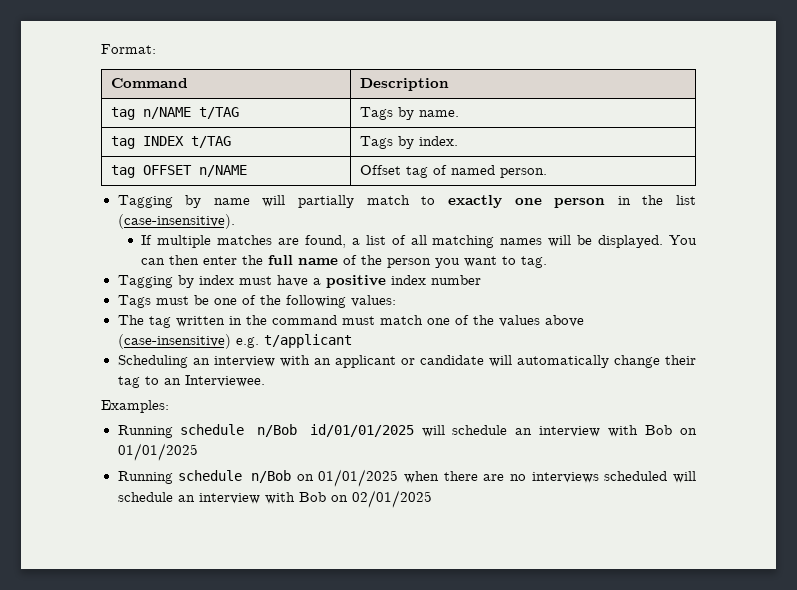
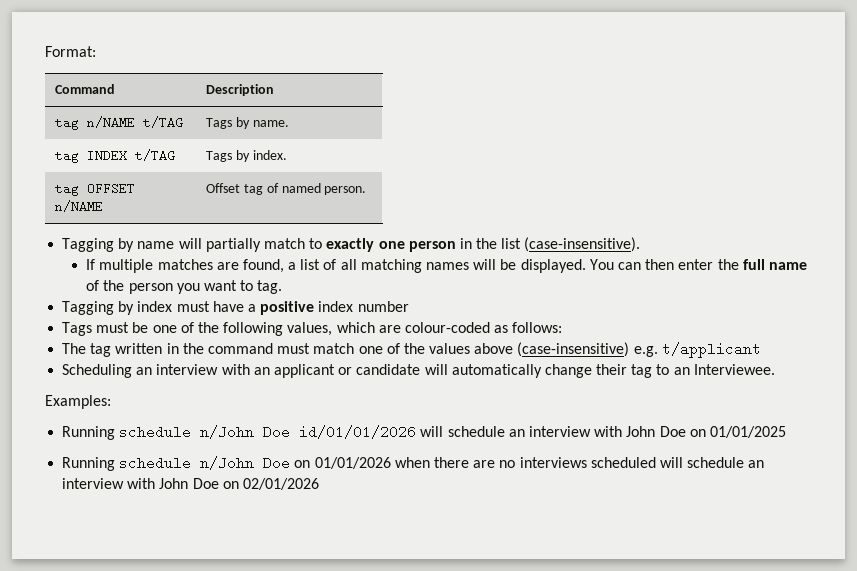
- Tags must be one of the following values:
+ Tags must be one of the following values, which are colour-coded as follows:
- Running schedule n/Bob id/01/01/2025 will schedule an interview with Bob on 01/01/2025
+ Running schedule n/John Doe id/01/01/2026 will schedule an interview with John Doe on 01/01/2025
- Running schedule n/Bob on 01/01/2025 when there are no interviews scheduled will schedule an interview with Bob on 02/01/2025
+ Running schedule n/John Doe on 01/01/2026 when there are no interviews scheduled will schedule an interview with John Doe on 02/01/2026

